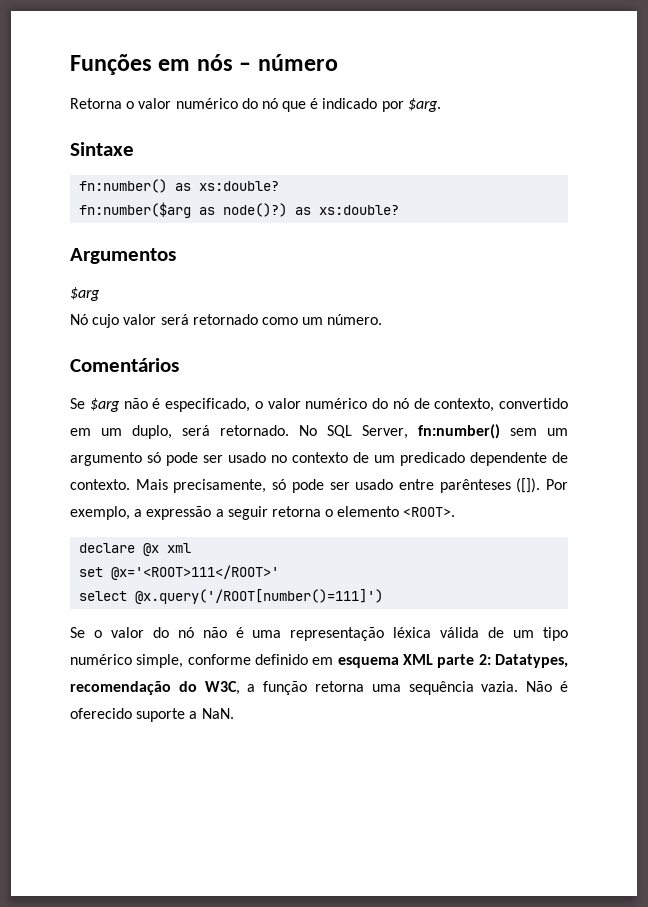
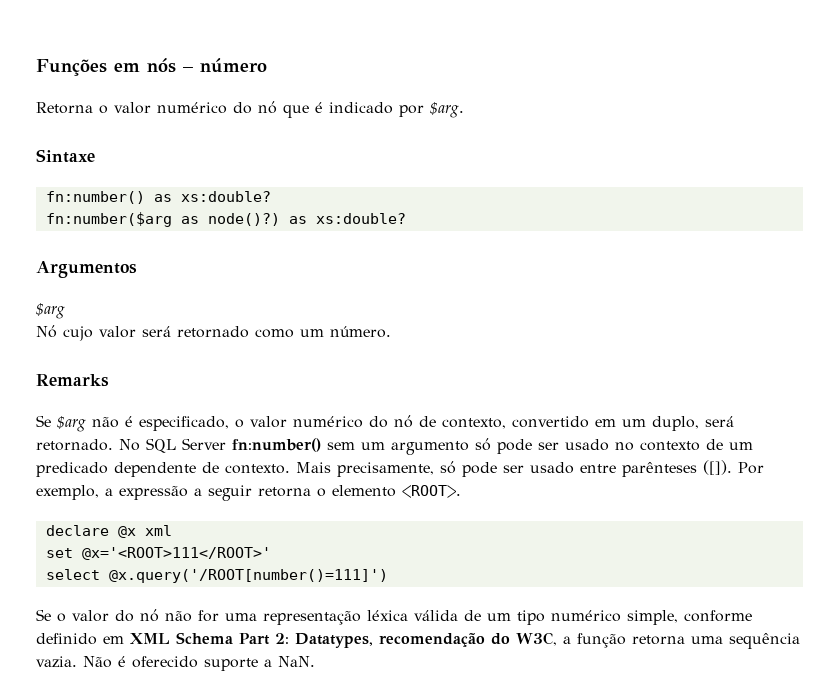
- Comentários
+ Remarks
- No SQL Server, fn:number() sem um argumento só pode ser usado no contexto de um predicado dependente de contexto.
+ No SQL Server fn:number() sem um argumento só pode ser usado no contexto de um predicado dependente de contexto.
- Se o valor do nó não é uma representação léxica válida de um tipo numérico simple, conforme definido em esquema XML parte 2: Datatypes, recomendação do W3C, a função retorna uma sequência vazia.
+ Se o valor do nó não for uma representação léxica válida de um tipo numérico simple, conforme definido em XML Schema Part 2: Datatypes, recomendação do W3C, a função retorna uma sequência vazia.

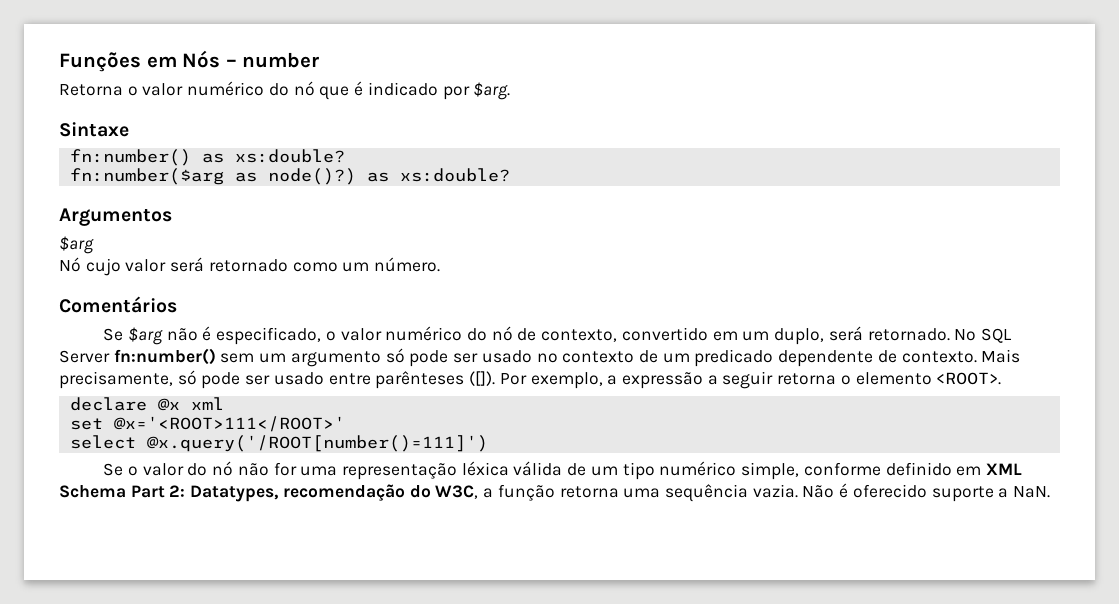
- Funções em nós – número
+ Funções em Nós – number
- Remarks
+ Comentários

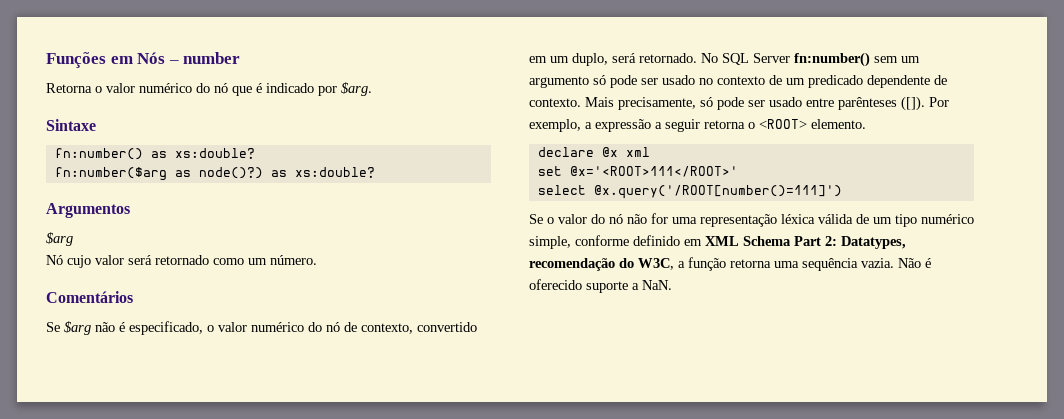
- Por exemplo, a expressão a seguir retorna o elemento <ROOT>.
+ Por exemplo, a expressão a seguir retorna o <ROOT> elemento.

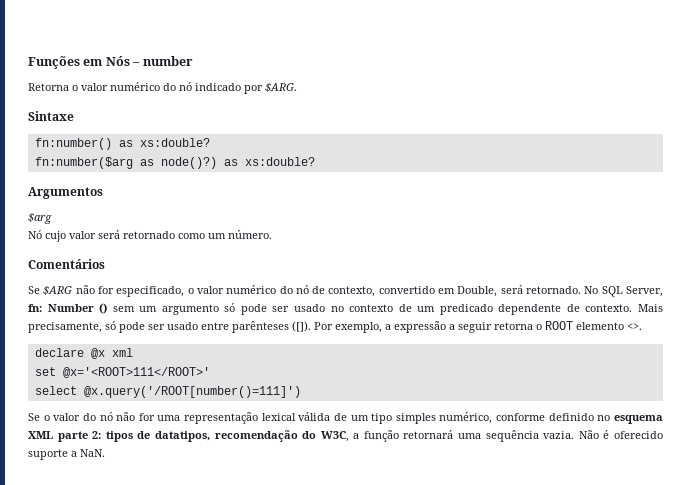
- Retorna o valor numérico do nó que é indicado por $arg.
+ Retorna o valor numérico do nó indicado por $ARG.
- Se $arg não é especificado, o valor numérico do nó de contexto, convertido em um duplo, será retornado.
+ Se $ARG não for especificado, o valor numérico do nó de contexto, convertido em Double, será retornado.
- No SQL Server fn:number() sem um argumento só pode ser usado no contexto de um predicado dependente de contexto.
+ No SQL Server, fn: Number () sem um argumento só pode ser usado no contexto de um predicado dependente de contexto.
- Por exemplo, a expressão a seguir retorna o <ROOT> elemento.
+ Por exemplo, a expressão a seguir retorna o ROOT elemento <>.
- Se o valor do nó não for uma representação léxica válida de um tipo numérico simple, conforme definido em XML Schema Part 2: Datatypes, recomendação do W3C, a função retorna uma sequência vazia.
+ Se o valor do nó não for uma representação lexical válida de um tipo simples numérico, conforme definido no esquema XML parte 2: tipos de datatipos, recomendação do W3C, a função retornará uma sequência vazia.

